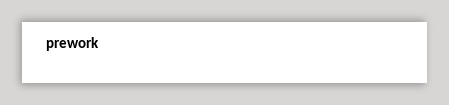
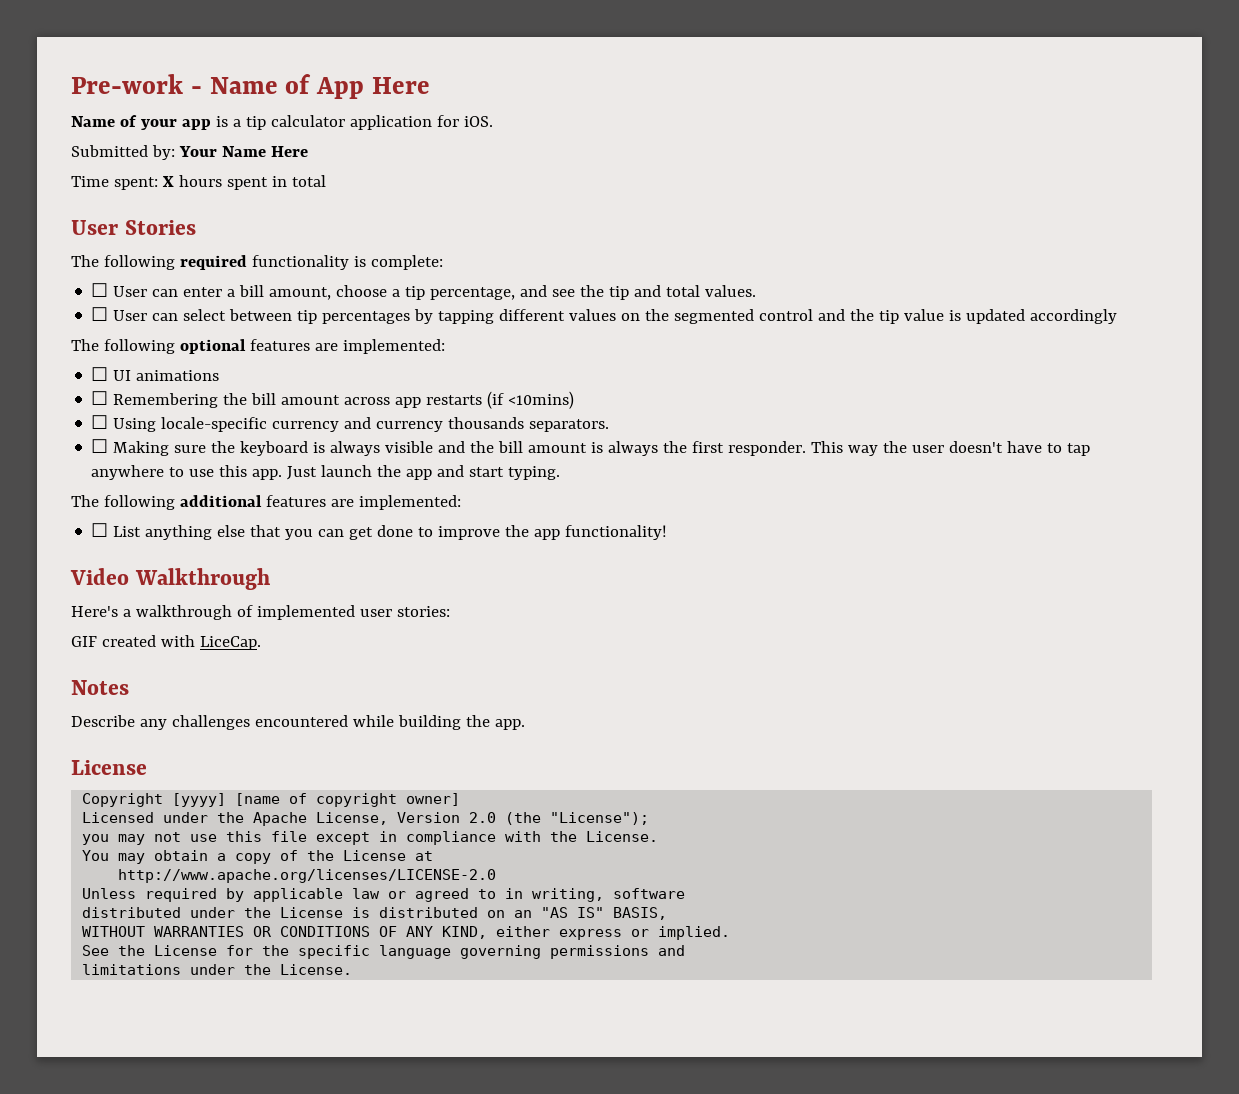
- prework
+ Pre-work - Name of App Here
+ Name of your app is a tip calculator application for iOS.
+ Submitted by: Your Name Here
+ Time spent: X hours spent in total
+ User Stories
+ The following required functionality is complete:
+ ☐ User can enter a bill amount, choose a tip percentage, and see the tip and total values.
+ ☐ User can select between tip percentages by tapping different values on the segmented control and the tip value is updated accordingly
+ The following optional features are implemented:
+ ☐ UI animations
+ ☐ Remembering the bill amount across app restarts (if <10mins)
+ ☐ Using locale-specific currency and currency thousands separators.
+ ☐ Making sure the keyboard is always visible and the bill amount is always the first responder. This way the user doesn't have to tap anywhere to use this app. Just launch the app and start typing.
+ The following additional features are implemented:
+ ☐ List anything else that you can get done to improve the app functionality!
+ Video Walkthrough
+ Here's a walkthrough of implemented user stories:
+ GIF created with LiceCap.
+ Notes
+ Describe any challenges encountered while building the app.
+ License
+ Copyright [yyyy] [name of copyright owner]
+ Licensed under the Apache License, Version 2.0 (the "License");
+ you may not use this file except in compliance with the License.
+ You may obtain a copy of the License at
+ http://www.apache.org/licenses/LICENSE-2.0
+ Unless required by applicable law or agreed to in writing, software
+ distributed under the License is distributed on an "AS IS" BASIS,
+ WITHOUT WARRANTIES OR CONDITIONS OF ANY KIND, either express or implied.
+ See the License for the specific language governing permissions and
+ limitations under the License.

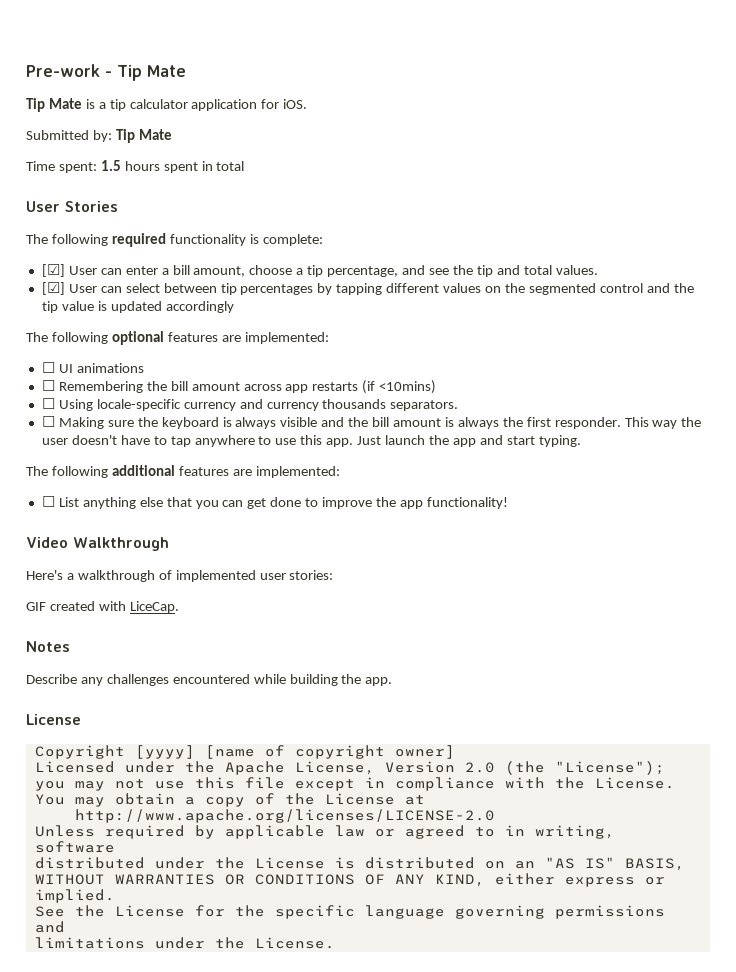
- Pre-work - Name of App Here
- Name of your app is a tip calculator application for iOS.
+ Pre-work - Tip Mate
+ Tip Mate is a tip calculator application for iOS.
- Submitted by: Your Name Here
+ Submitted by: Tip Mate
- Time spent: X hours spent in total
+ Time spent: 1.5 hours spent in total
- ☐ User can enter a bill amount, choose a tip percentage, and see the tip and total values.
+ [☑] User can enter a bill amount, choose a tip percentage, and see the tip and total values.
- ☐ User can select between tip percentages by tapping different values on the segmented control and the tip value is updated accordingly
+ [☑] User can select between tip percentages by tapping different values on the segmented control and the tip value is updated accordingly

